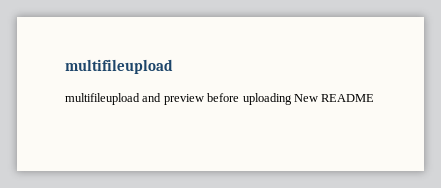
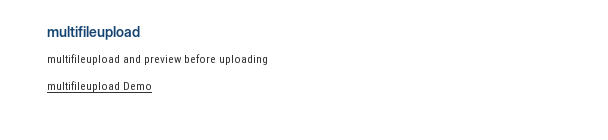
- multifileupload and preview before uploading New README
+ multifileupload and preview before uploading
+ multifileupload Demo

